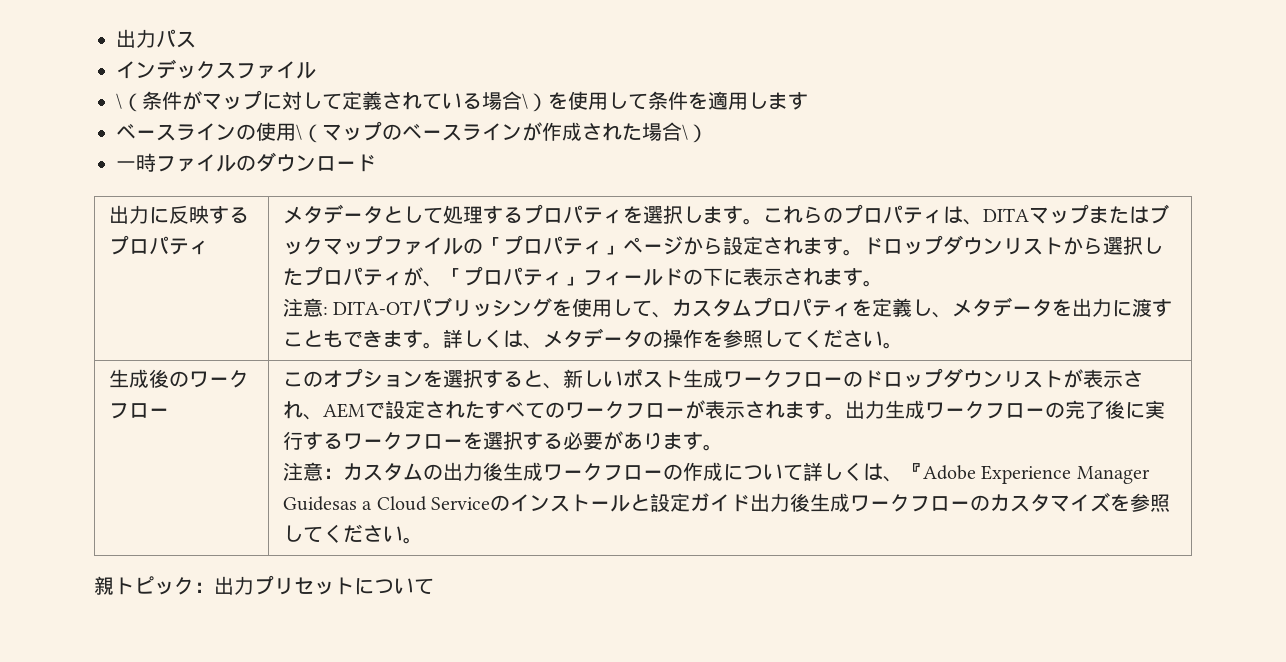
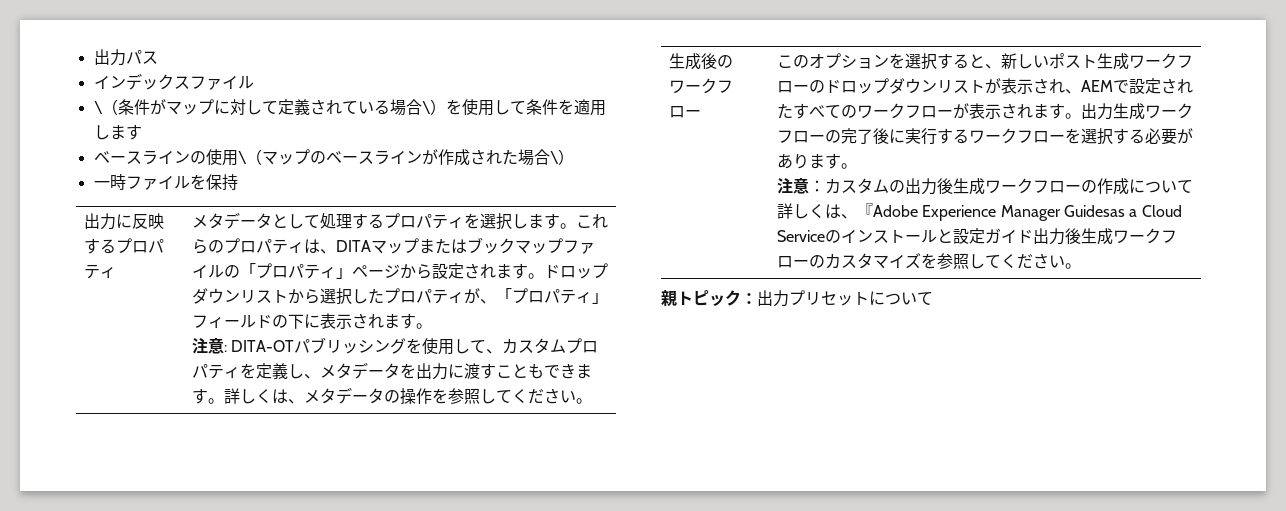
- 一時ファイルのダウンロード
+ 一時ファイルを保持

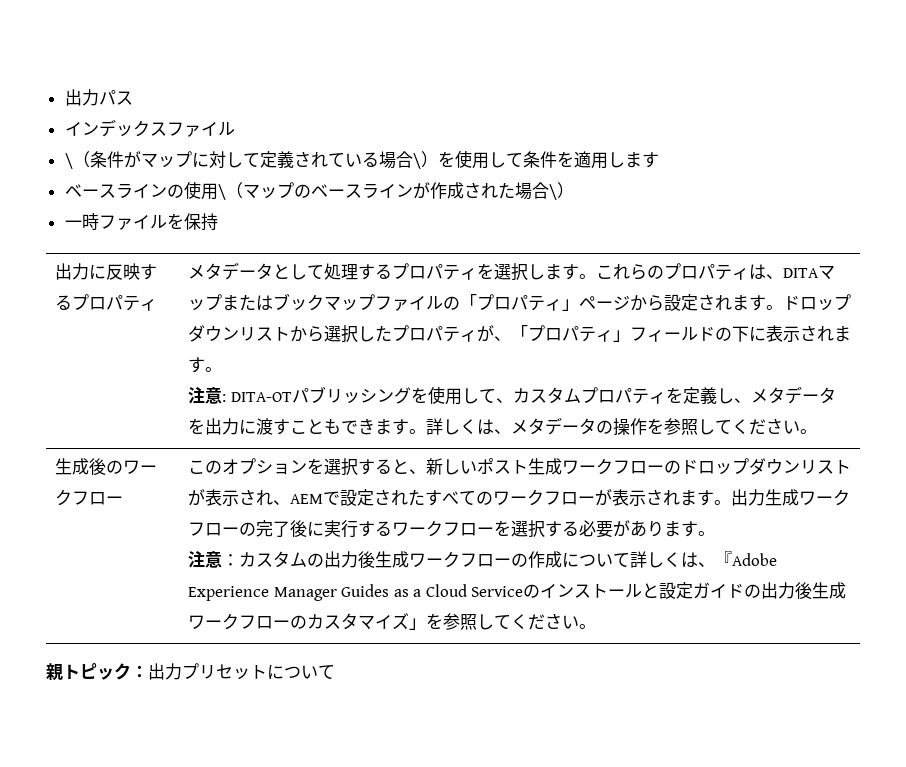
- 注意：カスタムの出力後生成ワークフローの作成について詳しくは、『Adobe Experience Manager Guidesas a Cloud Serviceのインストールと設定ガイド出力後生成ワークフローのカスタマイズを参照してください。
+ 注意：カスタムの出力後生成ワークフローの作成について詳しくは、『Adobe Experience Manager Guides as a Cloud Serviceのインストールと設定ガイドの出力後生成ワークフローのカスタマイズ」を参照してください。

